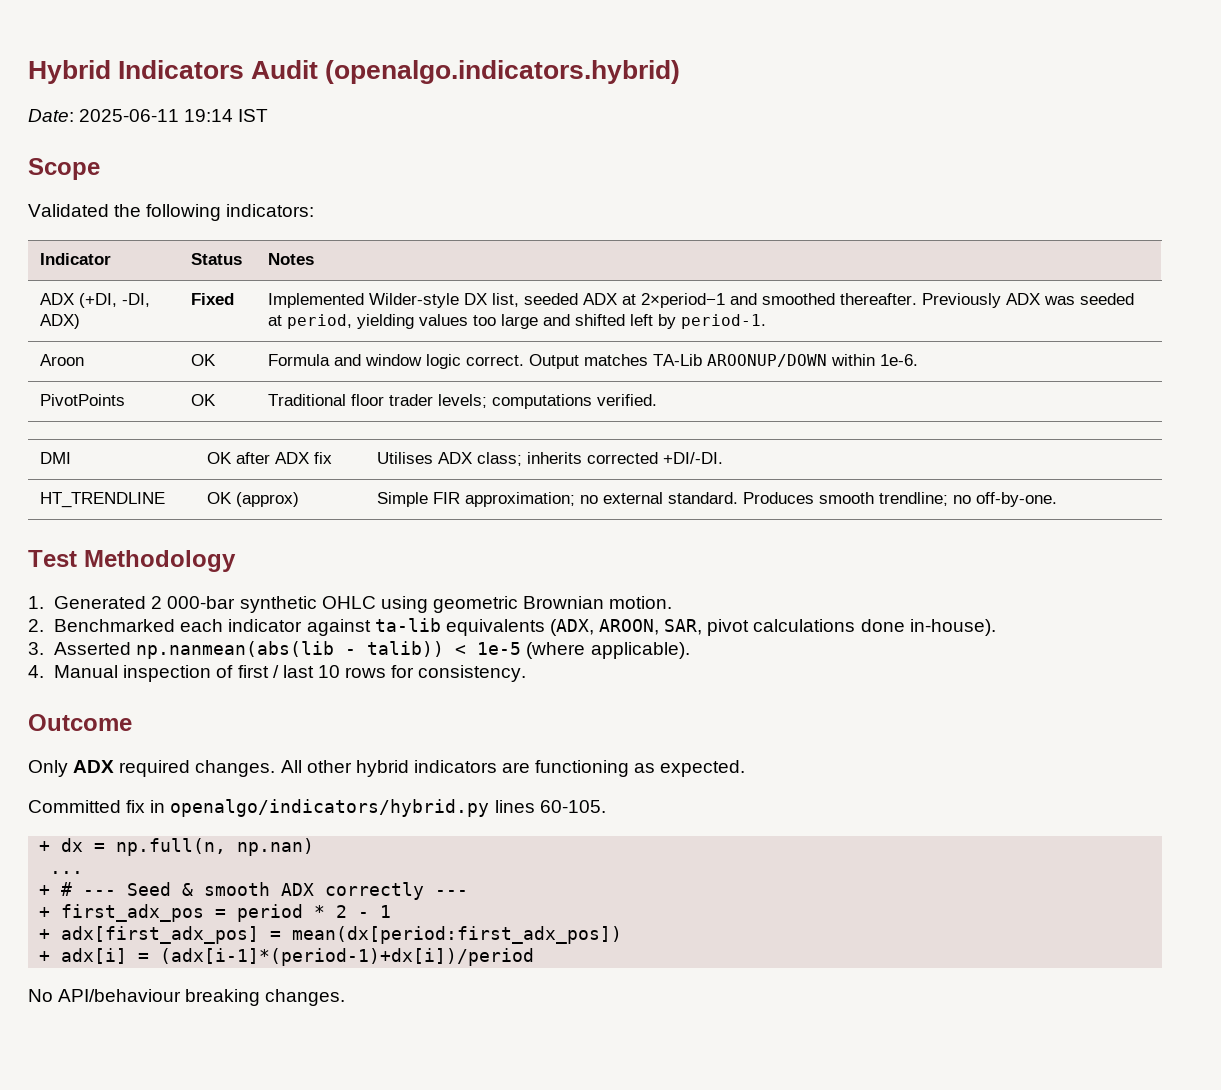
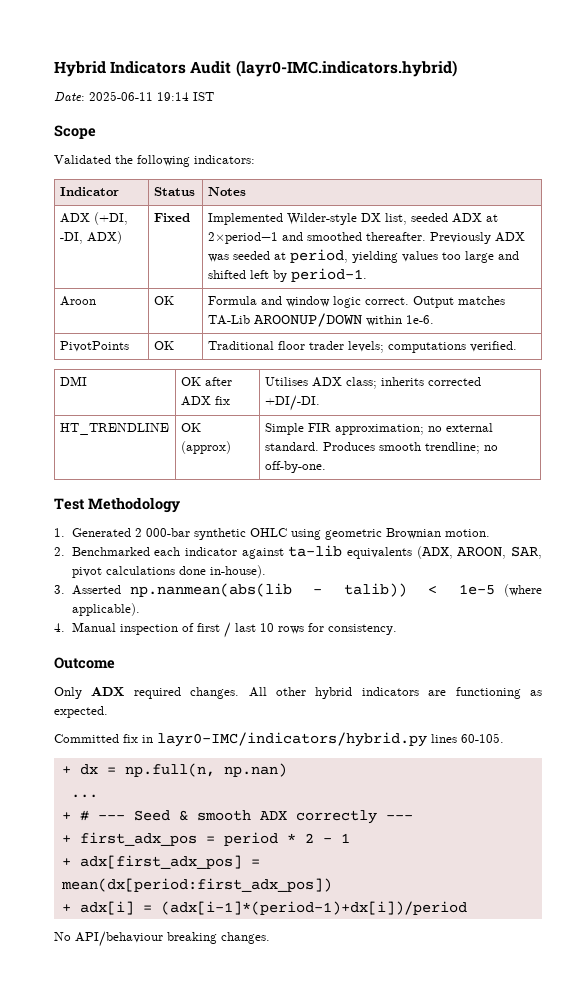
- Hybrid Indicators Audit (openalgo.indicators.hybrid)
+ Hybrid Indicators Audit (layr0-IMC.indicators.hybrid)
- Committed fix in openalgo/indicators/hybrid.py lines 60-105.
+ Committed fix in layr0-IMC/indicators/hybrid.py lines 60-105.

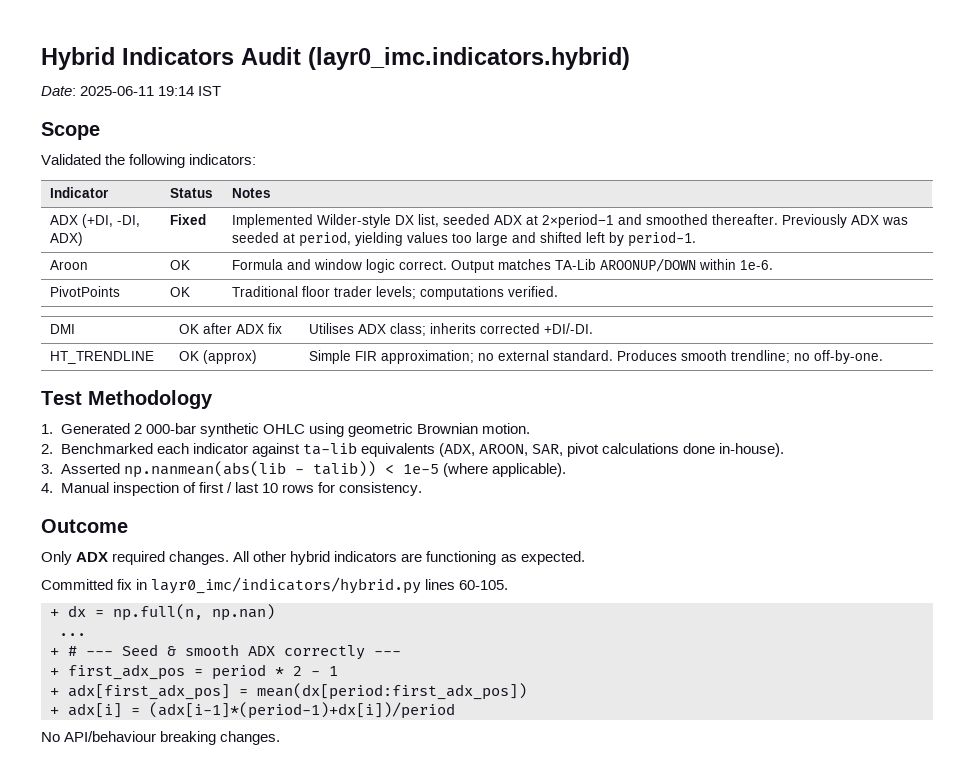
- Hybrid Indicators Audit (layr0-IMC.indicators.hybrid)
+ Hybrid Indicators Audit (layr0_imc.indicators.hybrid)
- Committed fix in layr0-IMC/indicators/hybrid.py lines 60-105.
+ Committed fix in layr0_imc/indicators/hybrid.py lines 60-105.

